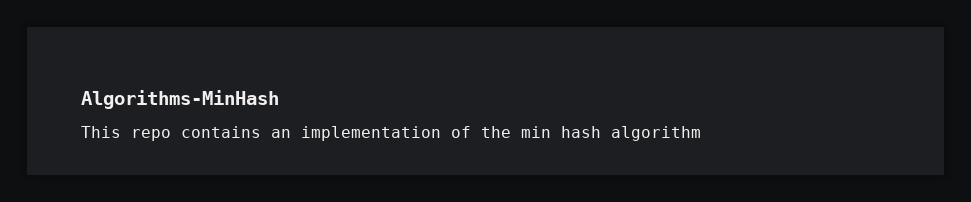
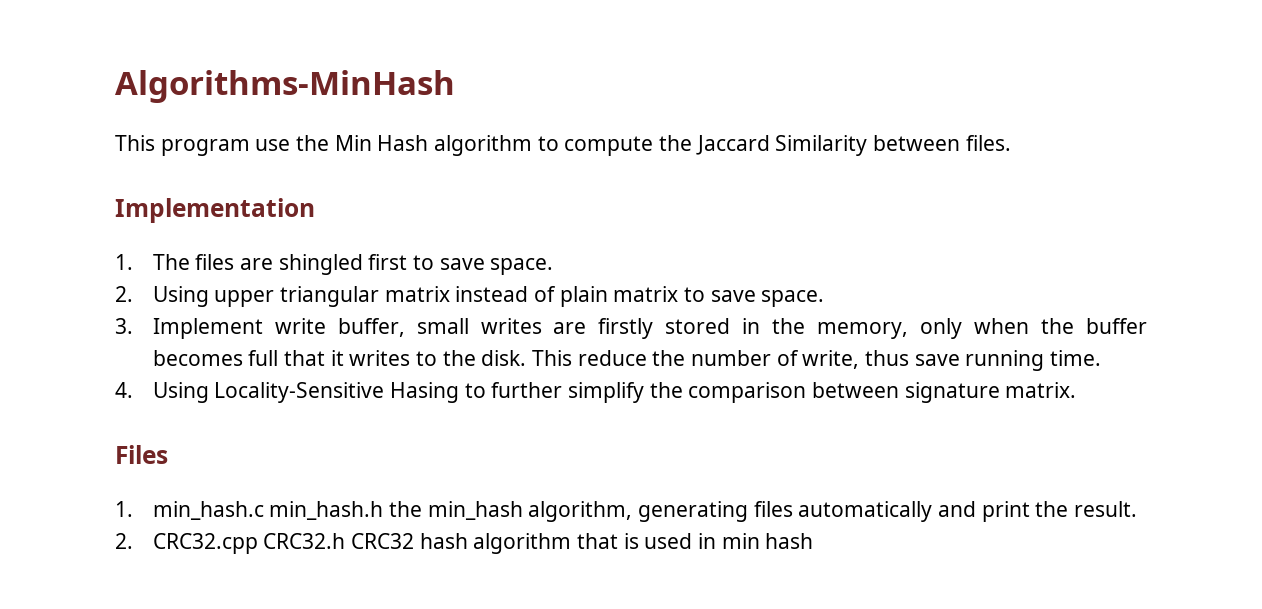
- This repo contains an implementation of the min hash algorithm
+ This program use the Min Hash algorithm to compute the Jaccard Similarity between files.
+ Implementation
+ 1. The files are shingled first to save space.
+ 2. Using upper triangular matrix instead of plain matrix to save space.
+ 3. Implement write buffer, small writes are firstly stored in the memory, only when the buffer becomes full that it writes to the disk. This reduce the number of write, thus save running time.
+ 4. Using Locality-Sensitive Hasing to further simplify the comparison between signature matrix.
+ Files
+ 1. min_hash.c min_hash.h the min_hash algorithm, generating files automatically and print the result.
+ 2. CRC32.cpp CRC32.h CRC32 hash algorithm that is used in min hash

